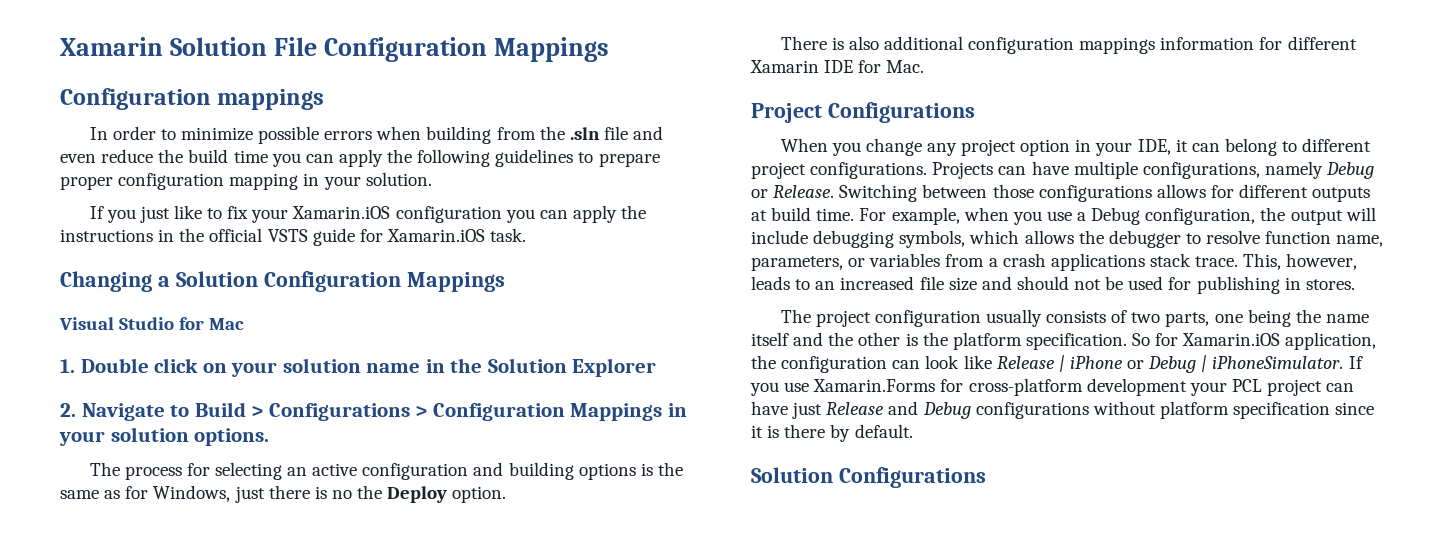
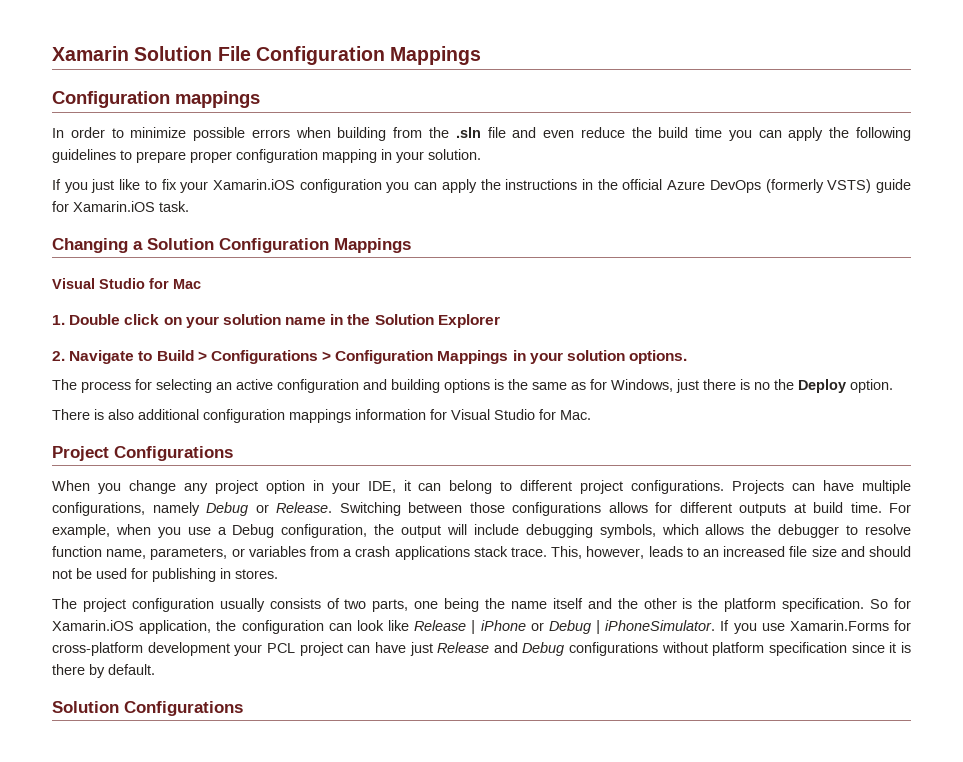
- If you just like to fix your Xamarin.iOS configuration you can apply the instructions in the official VSTS guide for Xamarin.iOS task.
+ If you just like to fix your Xamarin.iOS configuration you can apply the instructions in the official Azure DevOps (formerly VSTS) guide for Xamarin.iOS task.
- There is also additional configuration mappings information for different Xamarin IDE for Mac.
+ There is also additional configuration mappings information for Visual Studio for Mac.

